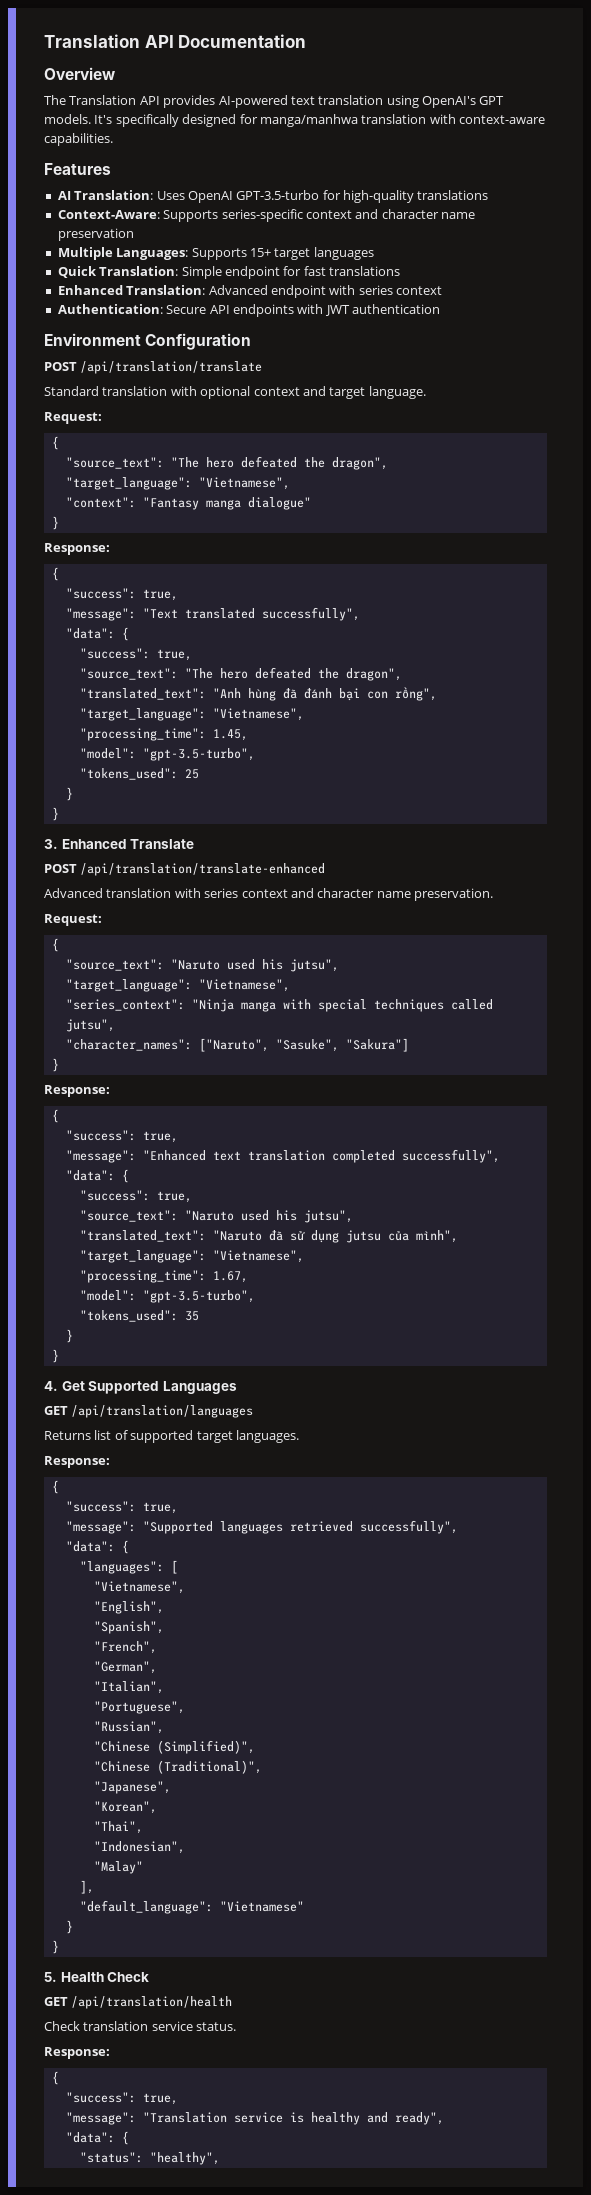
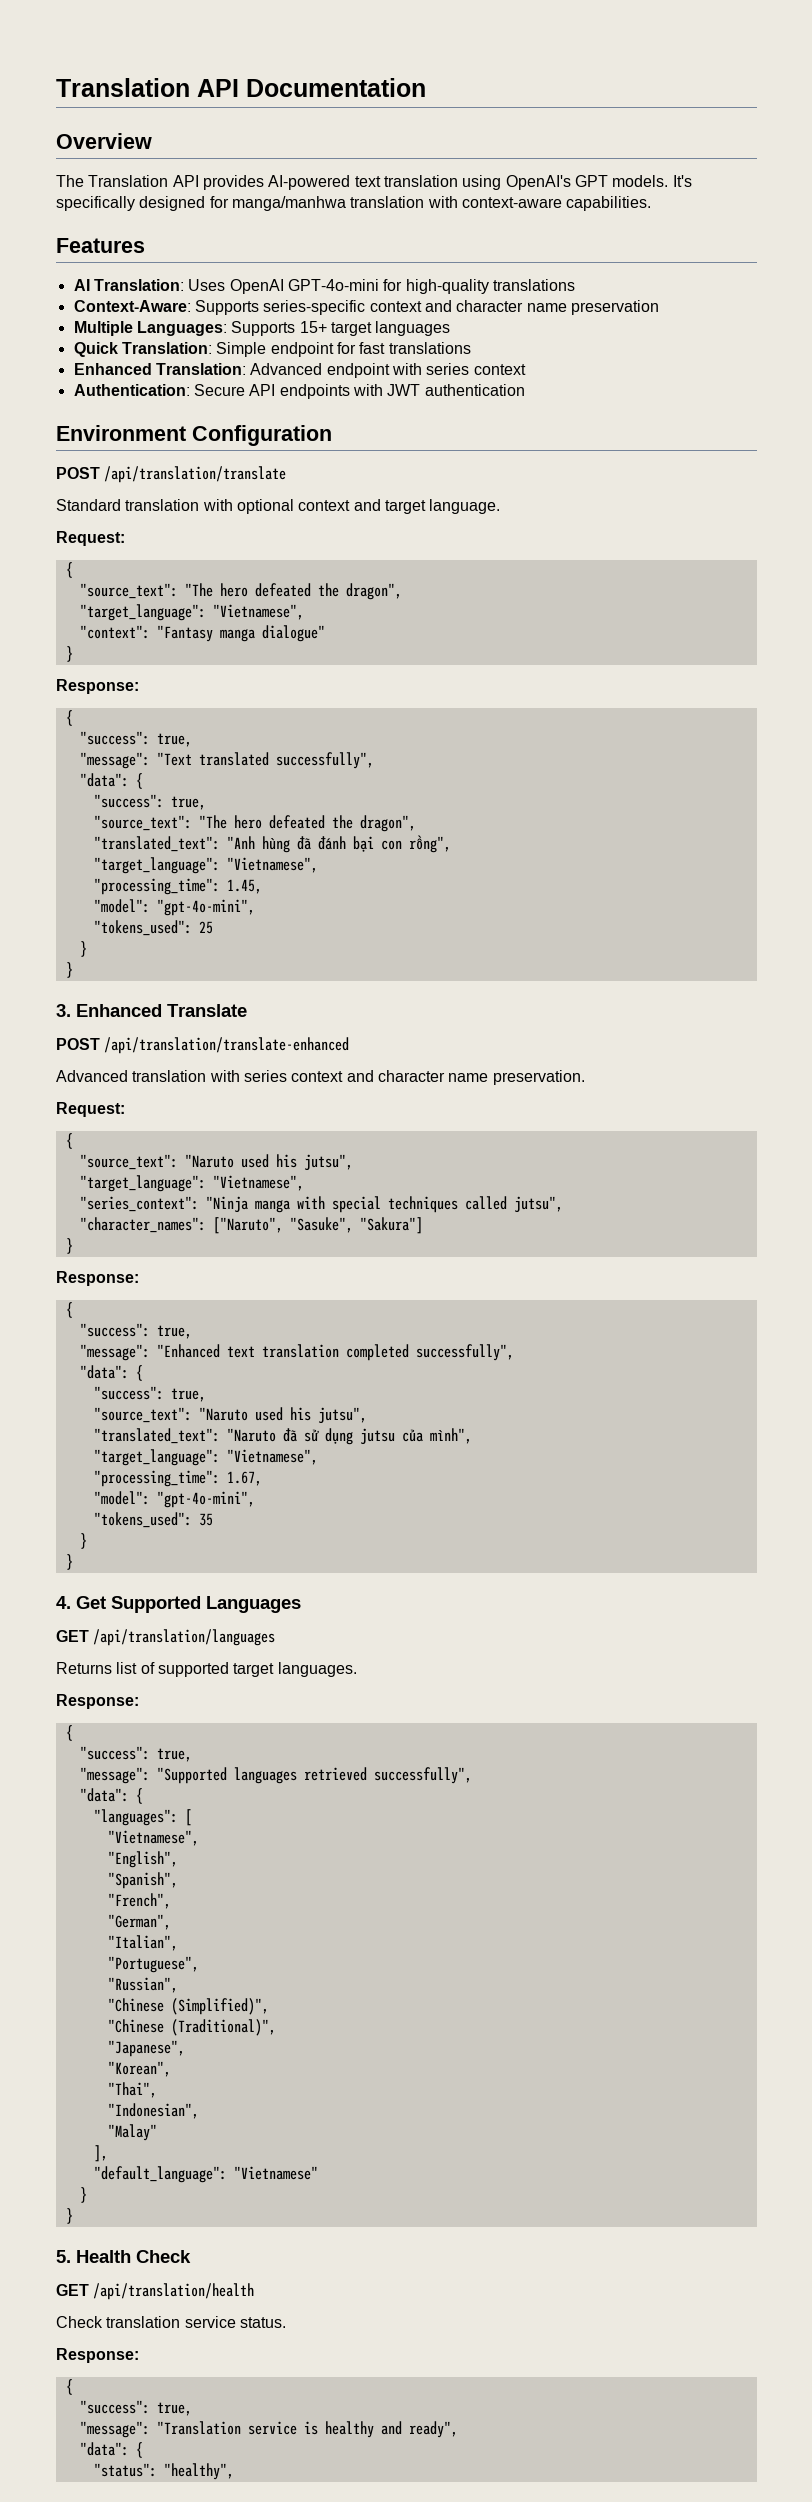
- AI Translation: Uses OpenAI GPT-3.5-turbo for high-quality translations
+ AI Translation: Uses OpenAI GPT-4o-mini for high-quality translations
  "processing_time": 1.45,
- "model": "gpt-3.5-turbo",
+ "model": "gpt-4o-mini",
  "processing_time": 1.67,
- "model": "gpt-3.5-turbo",
+ "model": "gpt-4o-mini",

